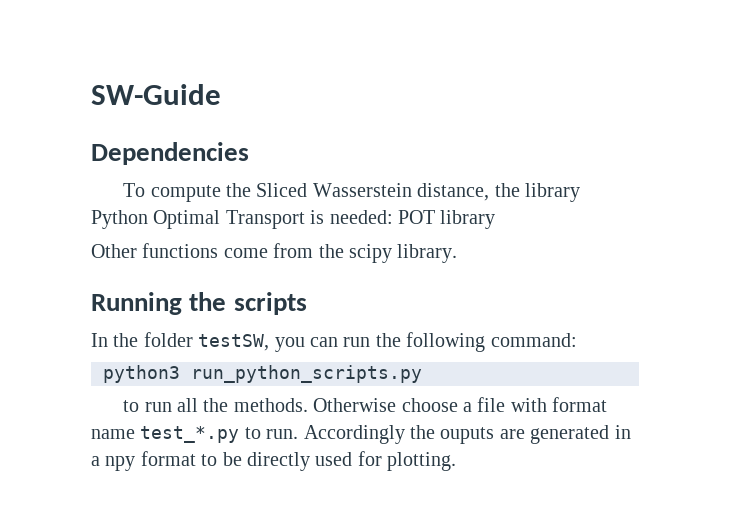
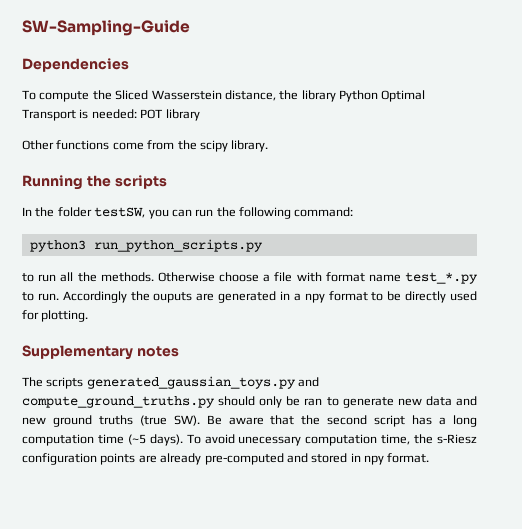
- SW-Guide
+ SW-Sampling-Guide
+ Supplementary notes
+ The scripts generated_gaussian_toys.py and compute_ground_truths.py should only be ran to generate new data and new ground truths (true SW). Be aware that the second script has a long computation time (~5 days). To avoid unecessary computation time, the s-Riesz configuration points are already pre-computed and stored in npy format.

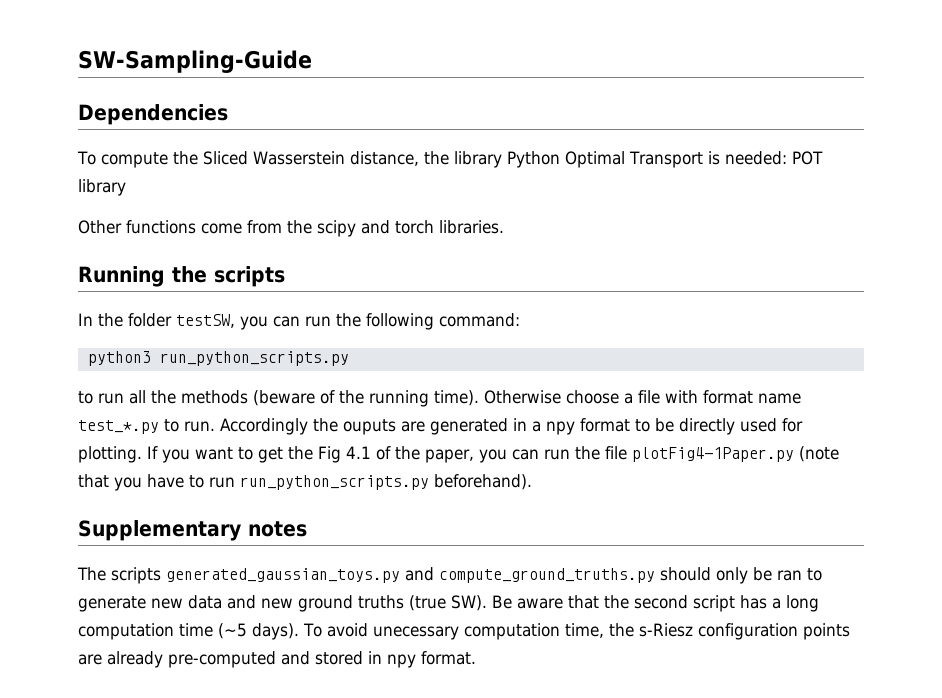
- Other functions come from the scipy library.
+ Other functions come from the scipy and torch libraries.
- to run all the methods.
+ to run all the methods (beware of the running time).
+ If you want to get the Fig 4.1 of the paper, you can run the file plotFig4-1Paper.py (note that you have to run run_python_scripts.py beforehand).

